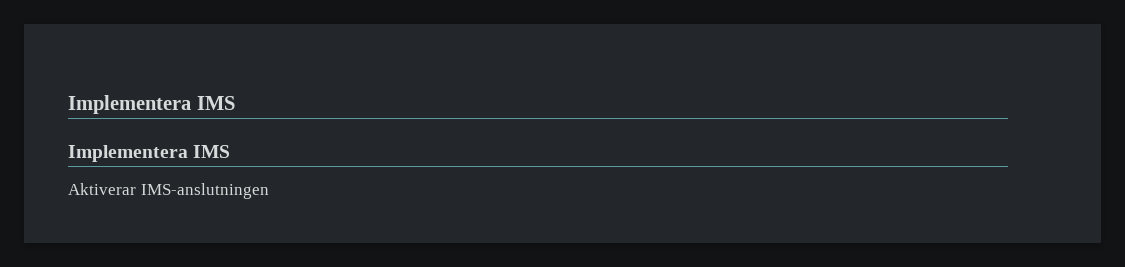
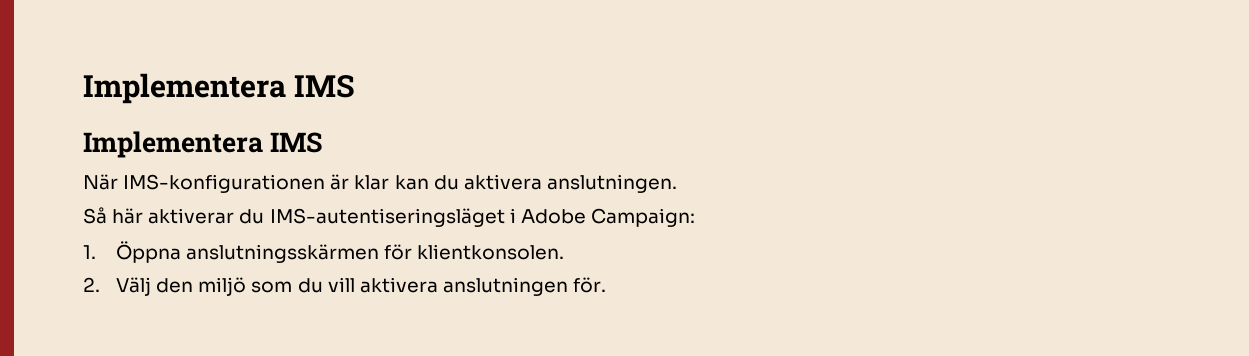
- Aktiverar IMS-anslutningen
+ När IMS-konfigurationen är klar kan du aktivera anslutningen.
+ Så här aktiverar du IMS-autentiseringsläget i Adobe Campaign:
+ 1. Öppna anslutningsskärmen för klientkonsolen.
+ 2. Välj den miljö som du vill aktivera anslutningen för.

